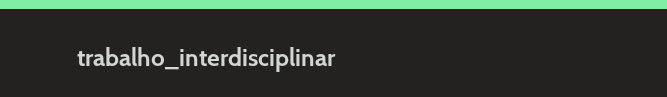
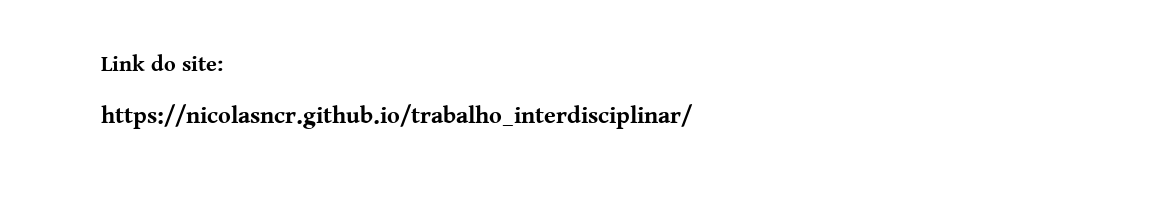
- trabalho_interdisciplinar
+ Link do site:
+ https://nicolasncr.github.io/trabalho_interdisciplinar/

